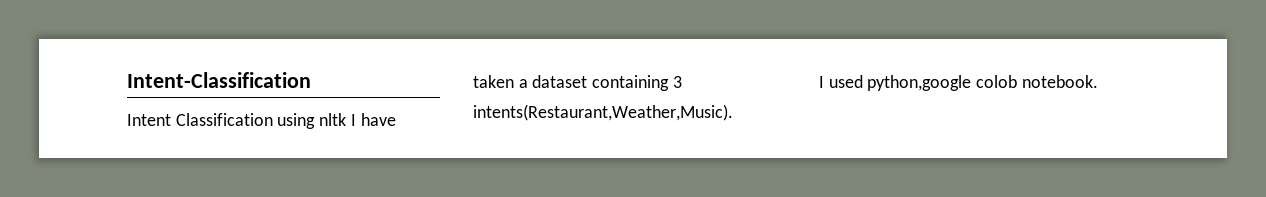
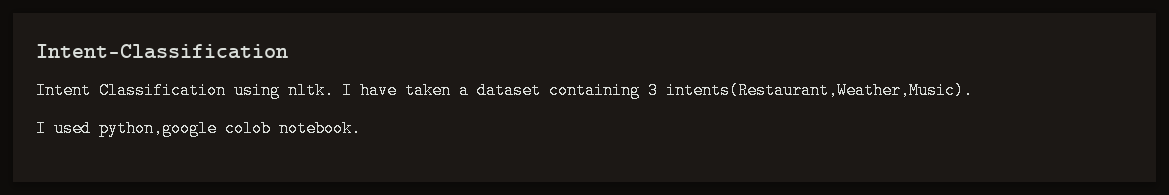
- Intent Classification using nltk I have taken a dataset containing 3 intents(Restaurant,Weather,Music).
+ Intent Classification using nltk. I have taken a dataset containing 3 intents(Restaurant,Weather,Music).

